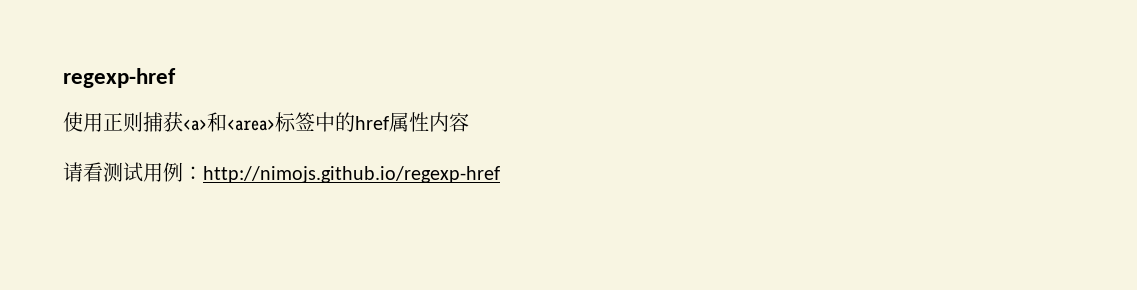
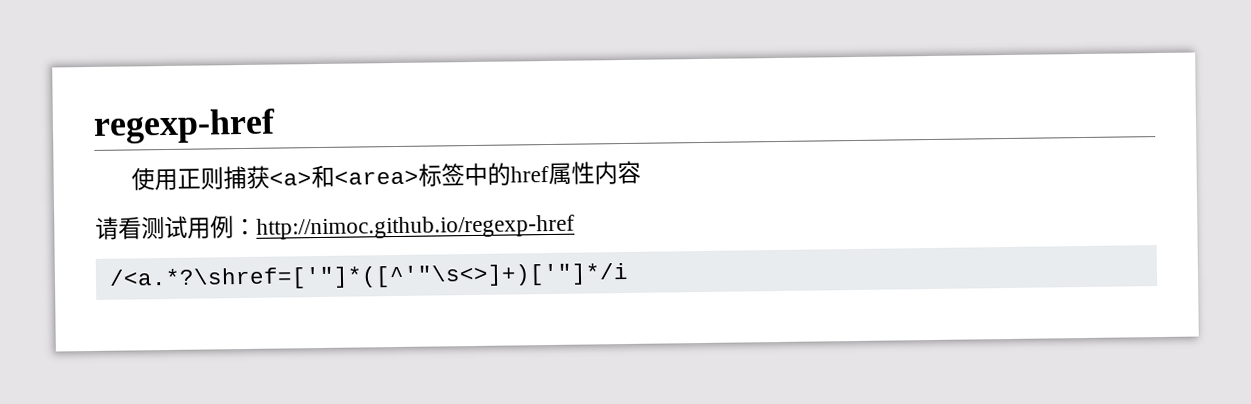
- 请看测试用例：http://nimojs.github.io/regexp-href
+ 请看测试用例：http://nimoc.github.io/regexp-href
+ /<a.*?\shref=['"]*([^'"\s<>]+)['"]*/i

